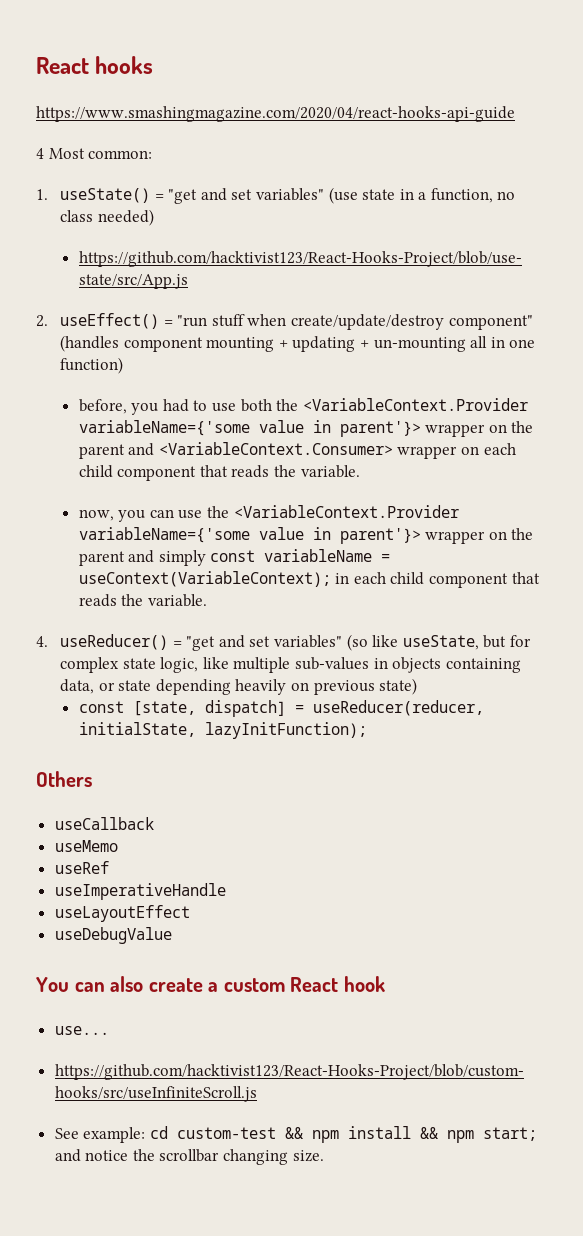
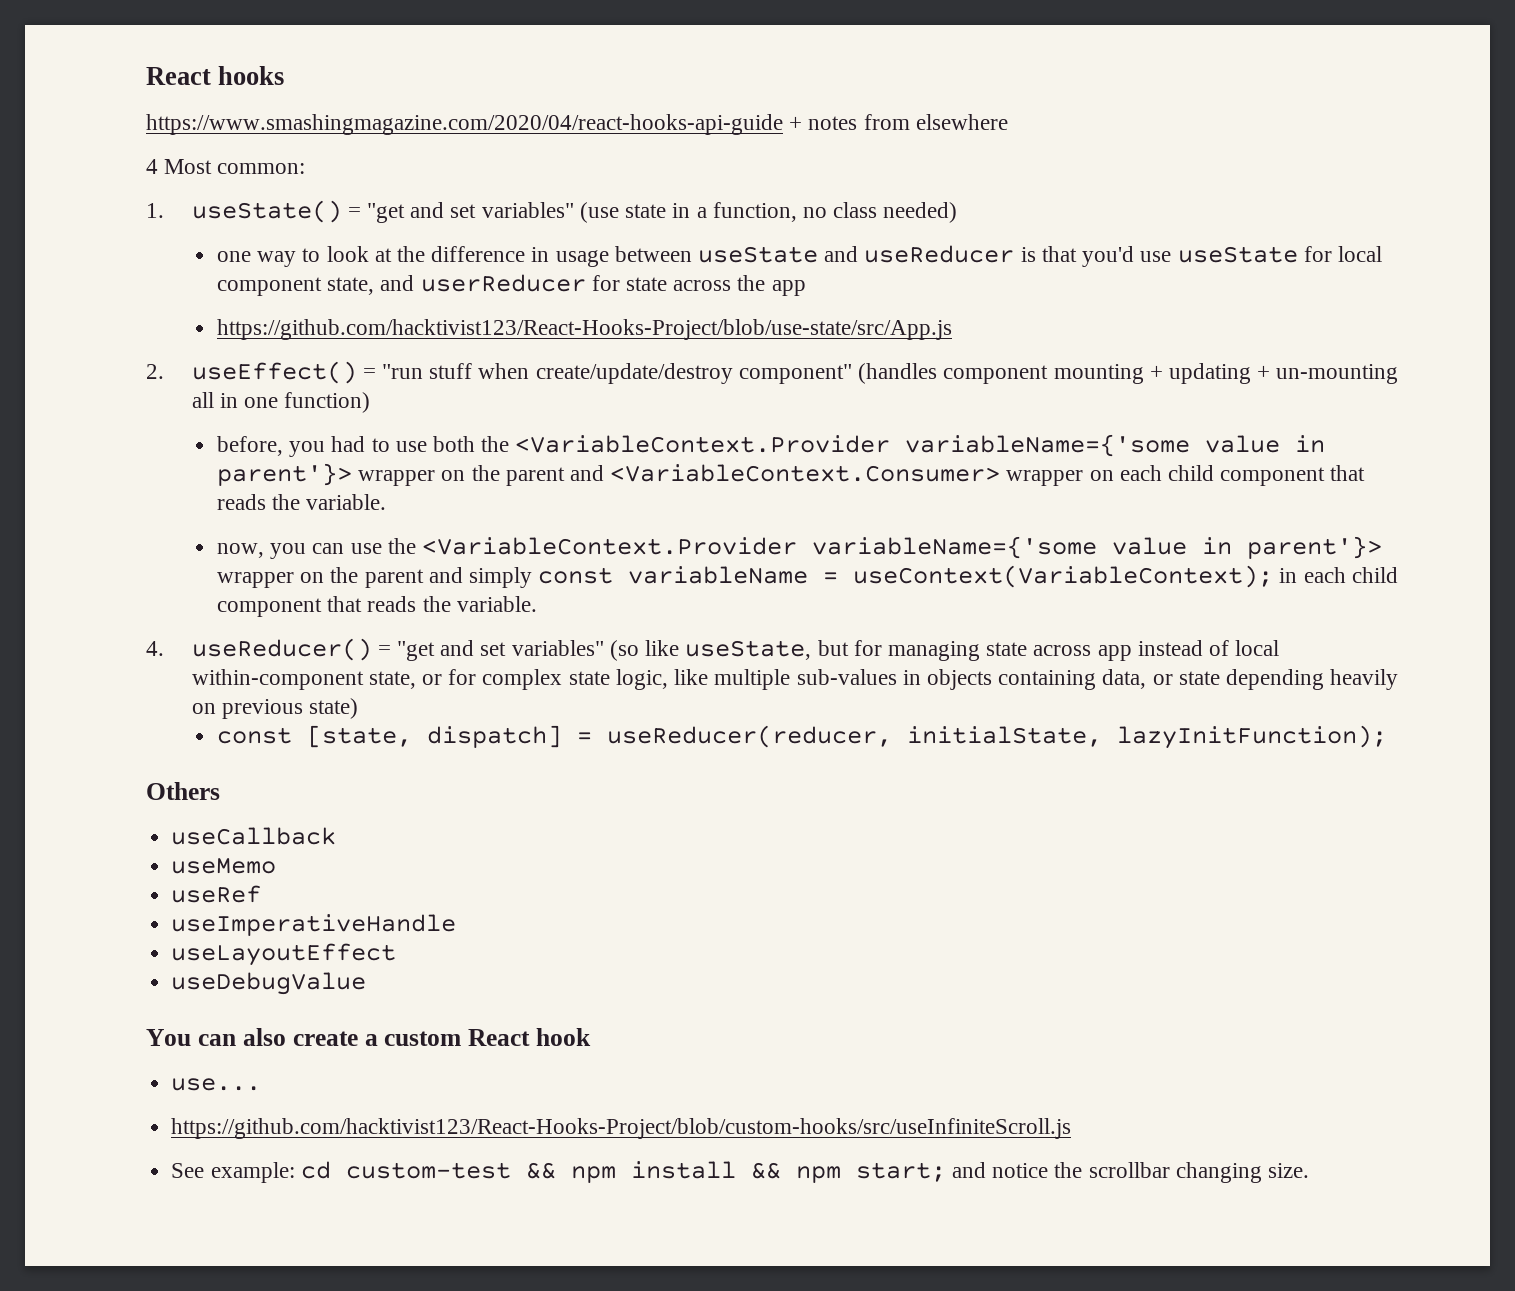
- https://www.smashingmagazine.com/2020/04/react-hooks-api-guide
+ https://www.smashingmagazine.com/2020/04/react-hooks-api-guide + notes from elsewhere
+ one way to look at the difference in usage between useState and useReducer is that you'd use useState for local component state, and userReducer for state across the app
- 4. useReducer() = "get and set variables" (so like useState, but for complex state logic, like multiple sub-values in objects containing data, or state depending heavily on previous state)
+ 4. useReducer() = "get and set variables" (so like useState, but for managing state across app instead of local within-component state, or for complex state logic, like multiple sub-values in objects containing data, or state depending heavily on previous state)

